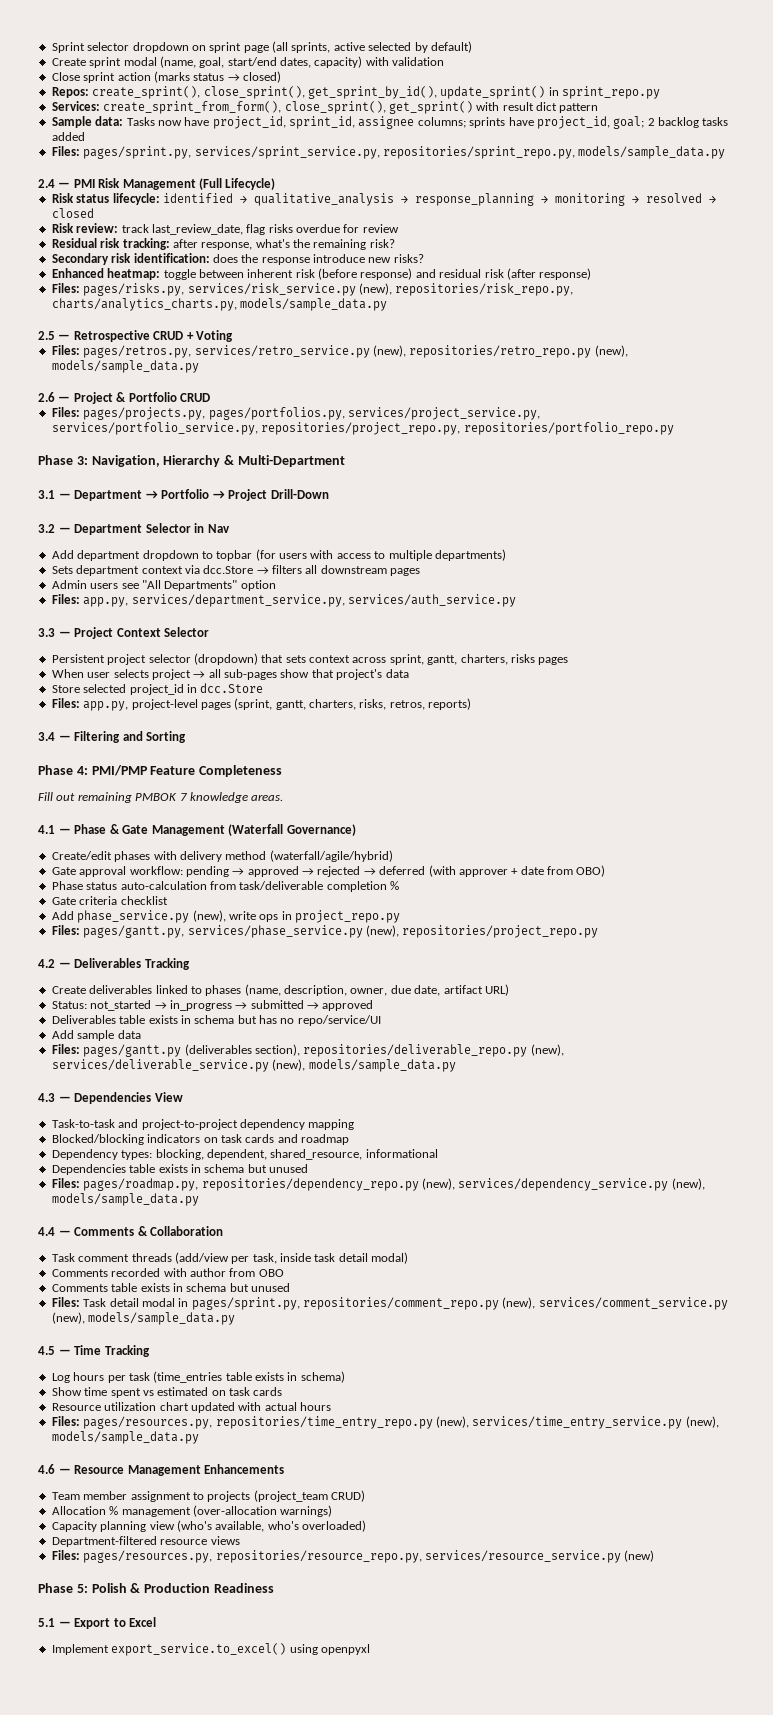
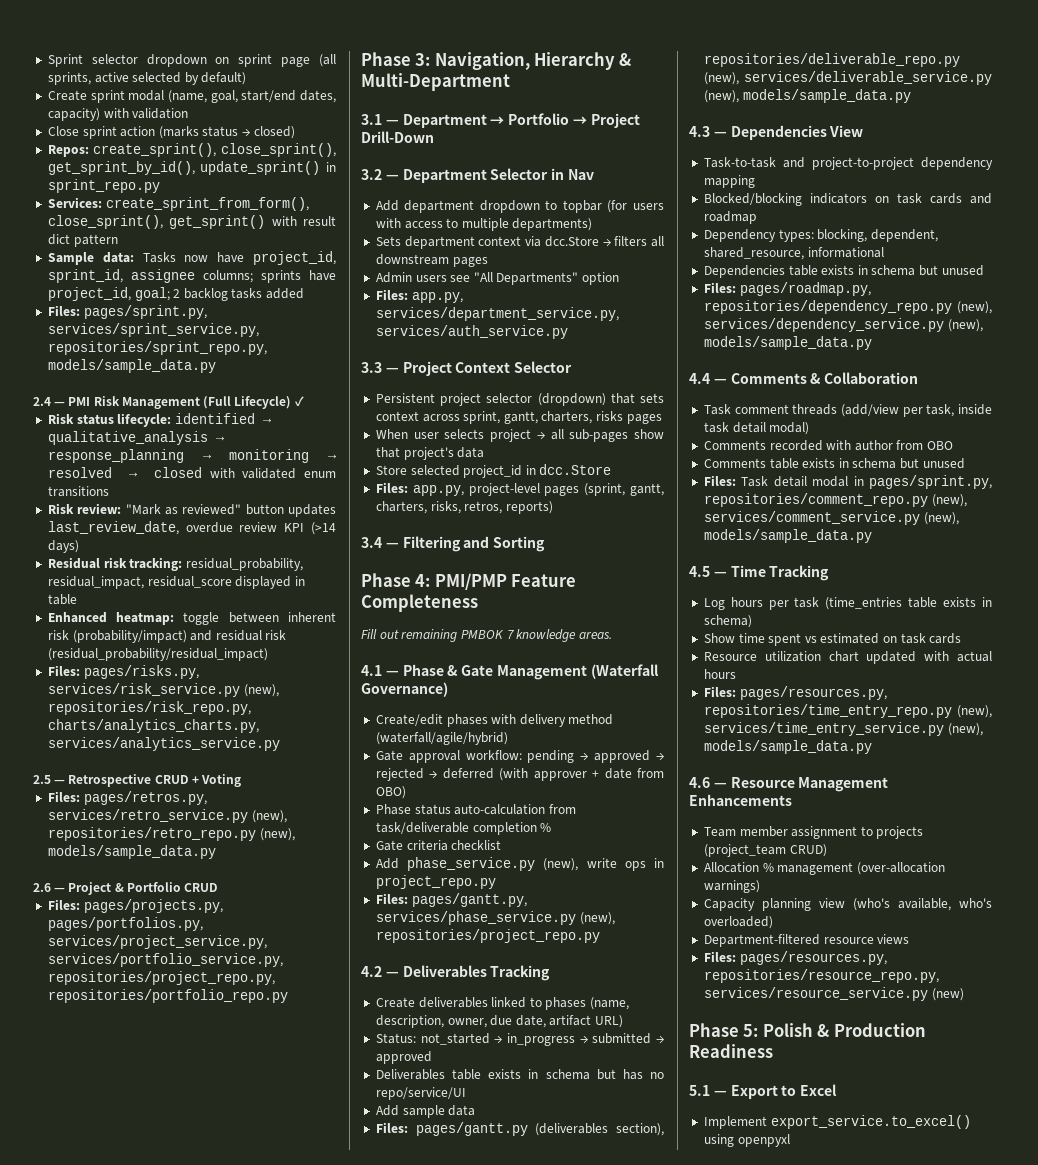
- 2.4 — PMI Risk Management (Full Lifecycle)
+ 2.4 — PMI Risk Management (Full Lifecycle) ✓
- Risk status lifecycle: identified → qualitative_analysis → response_planning → monitoring → resolved → closed
- Risk review: track last_review_date, flag risks overdue for review
- Residual risk tracking: after response, what's the remaining risk?
- Secondary risk identification: does the response introduce new risks?
+ Risk status lifecycle: identified → qualitative_analysis → response_planning → monitoring → resolved → closed with validated enum transitions
+ Risk review: "Mark as reviewed" button updates last_review_date, overdue review KPI (>14 days)
+ Residual risk tracking: residual_probability, residual_impact, residual_score displayed in table
- Enhanced heatmap: toggle between inherent risk (before response) and residual risk (after response)
+ Enhanced heatmap: toggle between inherent risk (probability/impact) and residual risk (residual_probability/residual_impact)
- Files: pages/risks.py, services/risk_service.py (new), repositories/risk_repo.py, charts/analytics_charts.py, models/sample_data.py
+ Files: pages/risks.py, services/risk_service.py (new), repositories/risk_repo.py, charts/analytics_charts.py, services/analytics_service.py

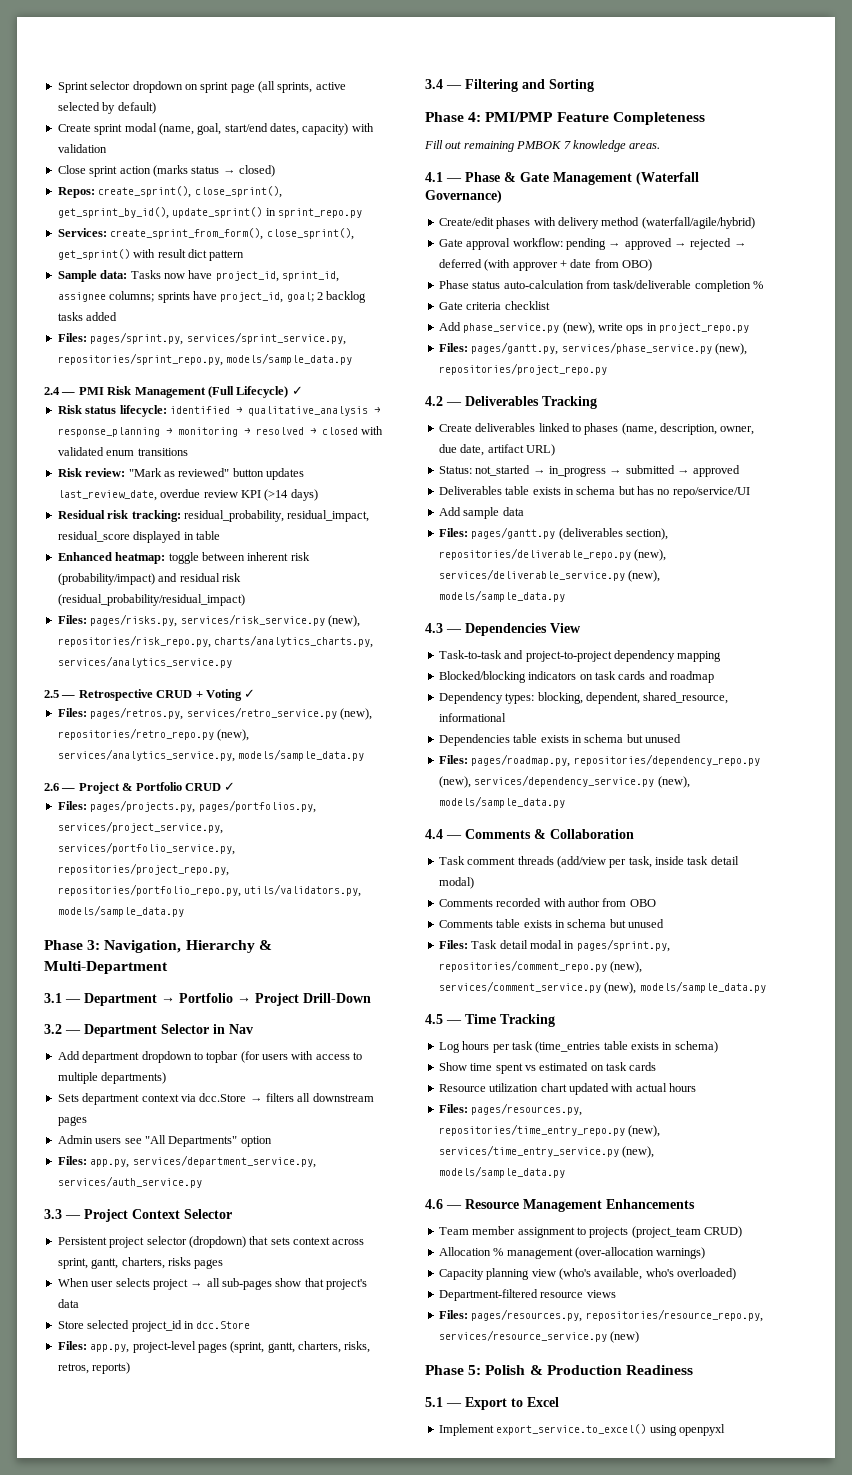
- 2.5 — Retrospective CRUD + Voting
+ 2.5 — Retrospective CRUD + Voting ✓
- Files: pages/retros.py, services/retro_service.py (new), repositories/retro_repo.py (new), models/sample_data.py
+ Files: pages/retros.py, services/retro_service.py (new), repositories/retro_repo.py (new), services/analytics_service.py, models/sample_data.py
- 2.6 — Project & Portfolio CRUD
+ 2.6 — Project & Portfolio CRUD ✓
- Files: pages/projects.py, pages/portfolios.py, services/project_service.py, services/portfolio_service.py, repositories/project_repo.py, repositories/portfolio_repo.py
+ Files: pages/projects.py, pages/portfolios.py, services/project_service.py, services/portfolio_service.py, repositories/project_repo.py, repositories/portfolio_repo.py, utils/validators.py, models/sample_data.py

